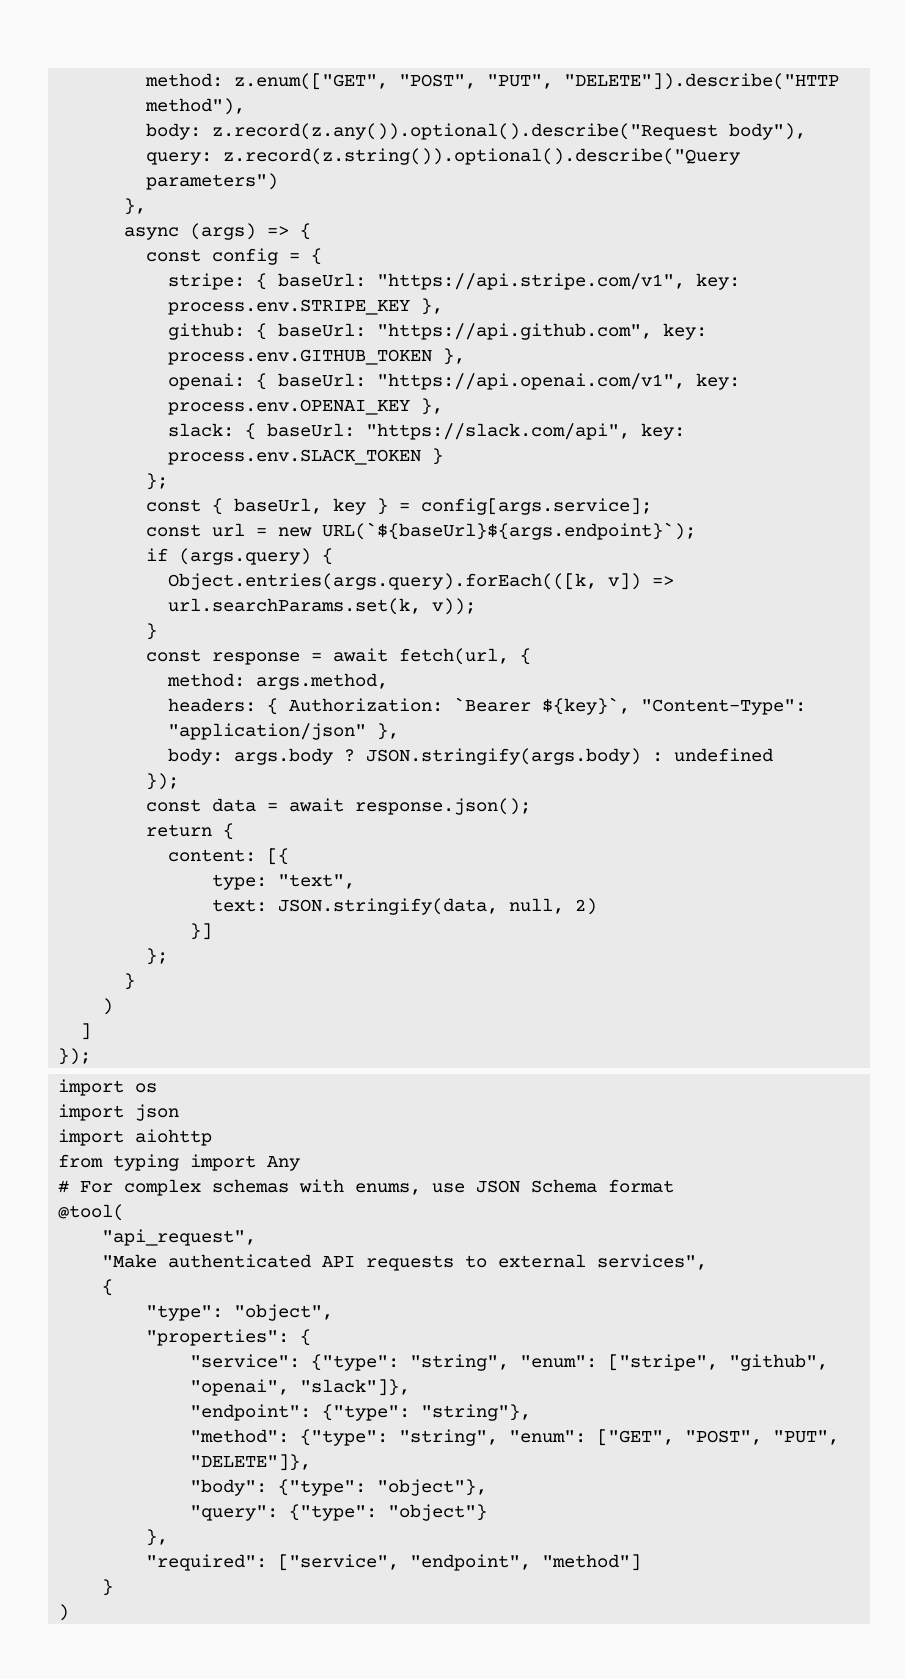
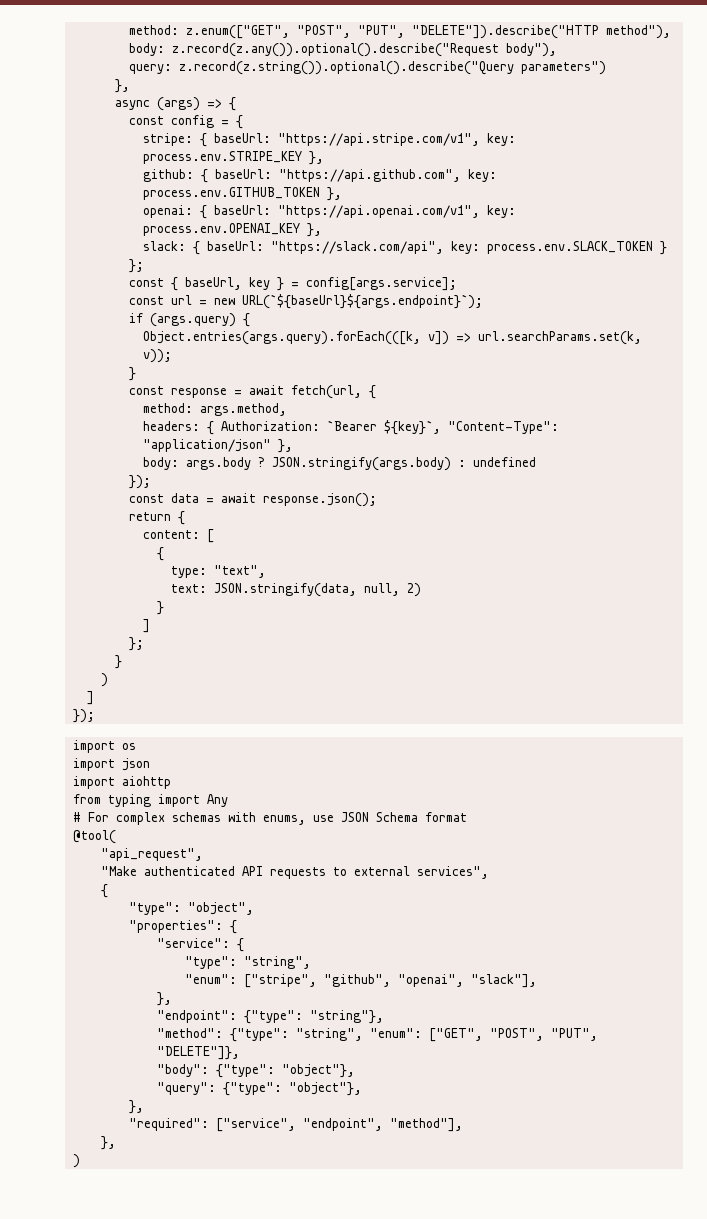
- content: [{
+ content: [
+ {
  text: JSON.stringify(data, null, 2)
- }]
+ }
+ ]
- "service": {"type": "string", "enum": ["stripe", "github", "openai", "slack"]},
+ "service": {
+ "type": "string",
+ "enum": ["stripe", "github", "openai", "slack"],
+ },
- "query": {"type": "object"}
+ "query": {"type": "object"},
- "required": ["service", "endpoint", "method"]
- }
+ "required": ["service", "endpoint", "method"],
+ },

